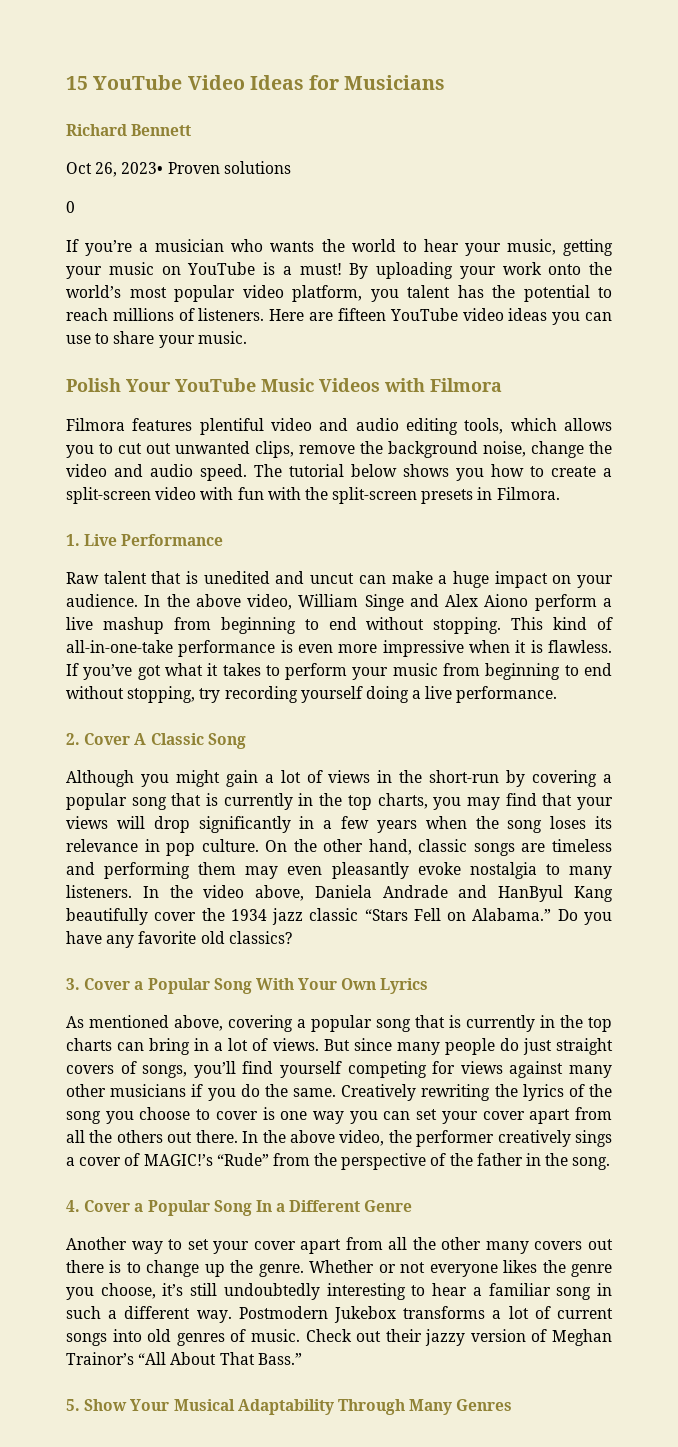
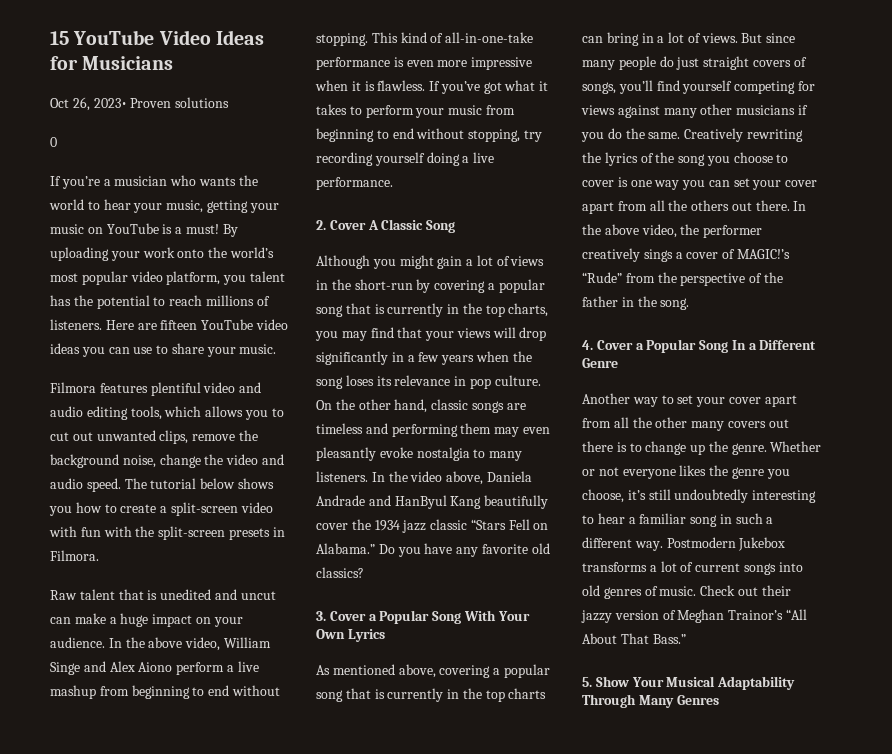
- Richard Bennett
- Polish Your YouTube Music Videos with Filmora
- 1. Live Performance

